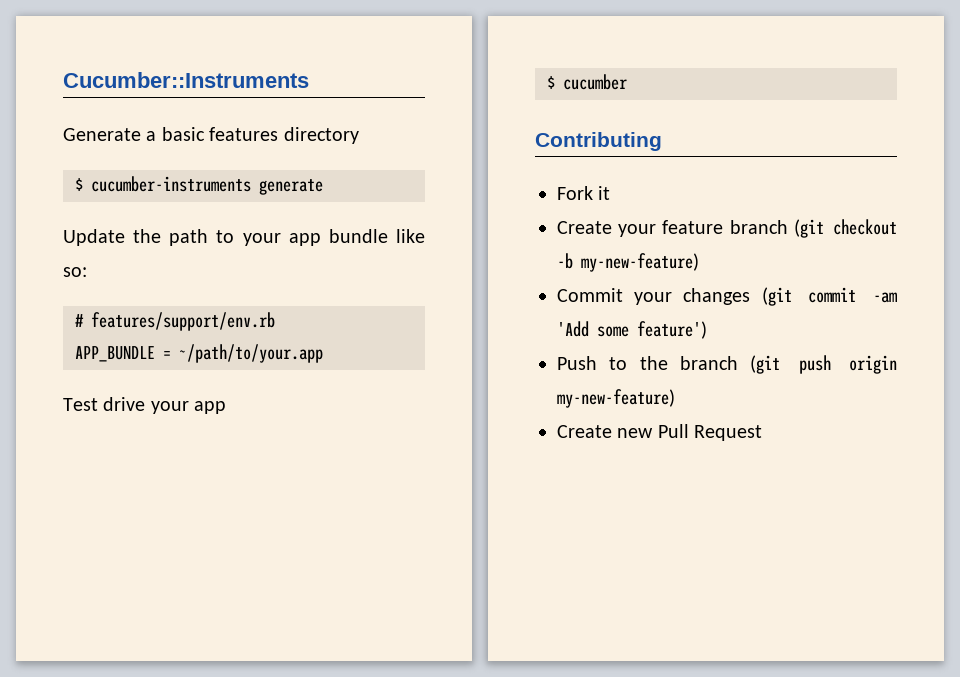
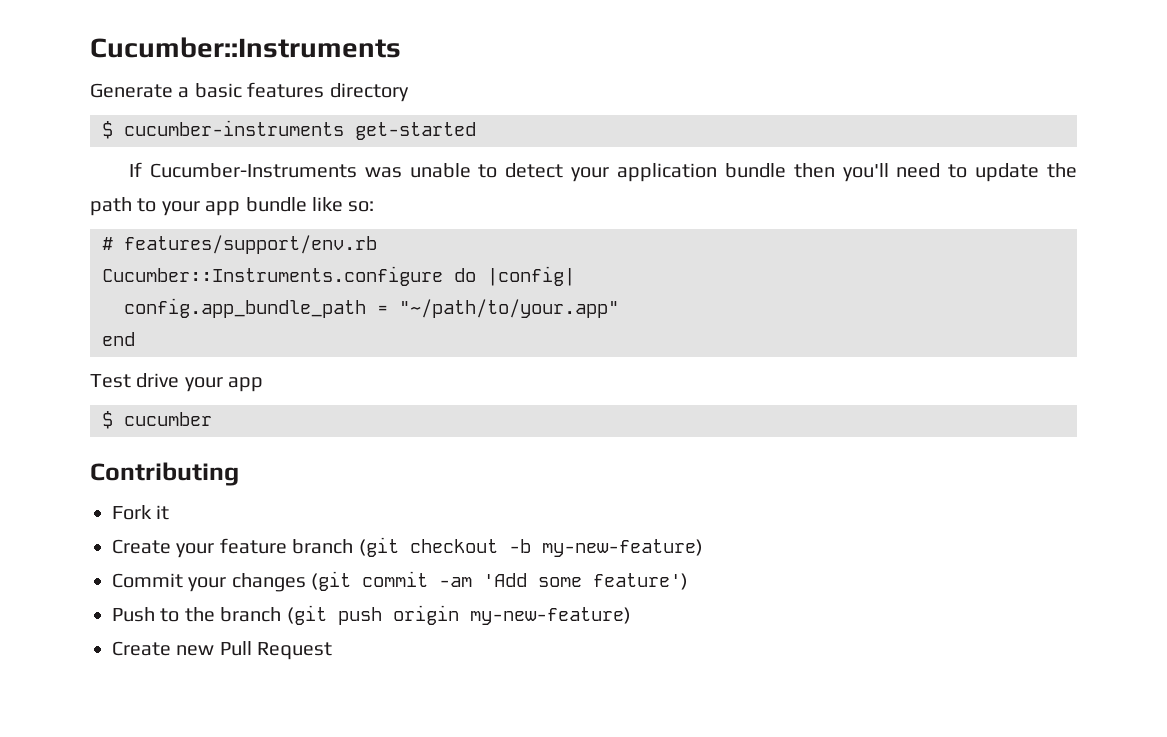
- $ cucumber-instruments generate
- Update the path to your app bundle like so:
+ $ cucumber-instruments get-started
+ If Cucumber-Instruments was unable to detect your application bundle then you'll need to update the path to your app bundle like so:
- APP_BUNDLE = ~/path/to/your.app
+ Cucumber::Instruments.configure do |config|
+ config.app_bundle_path = "~/path/to/your.app"
+ end

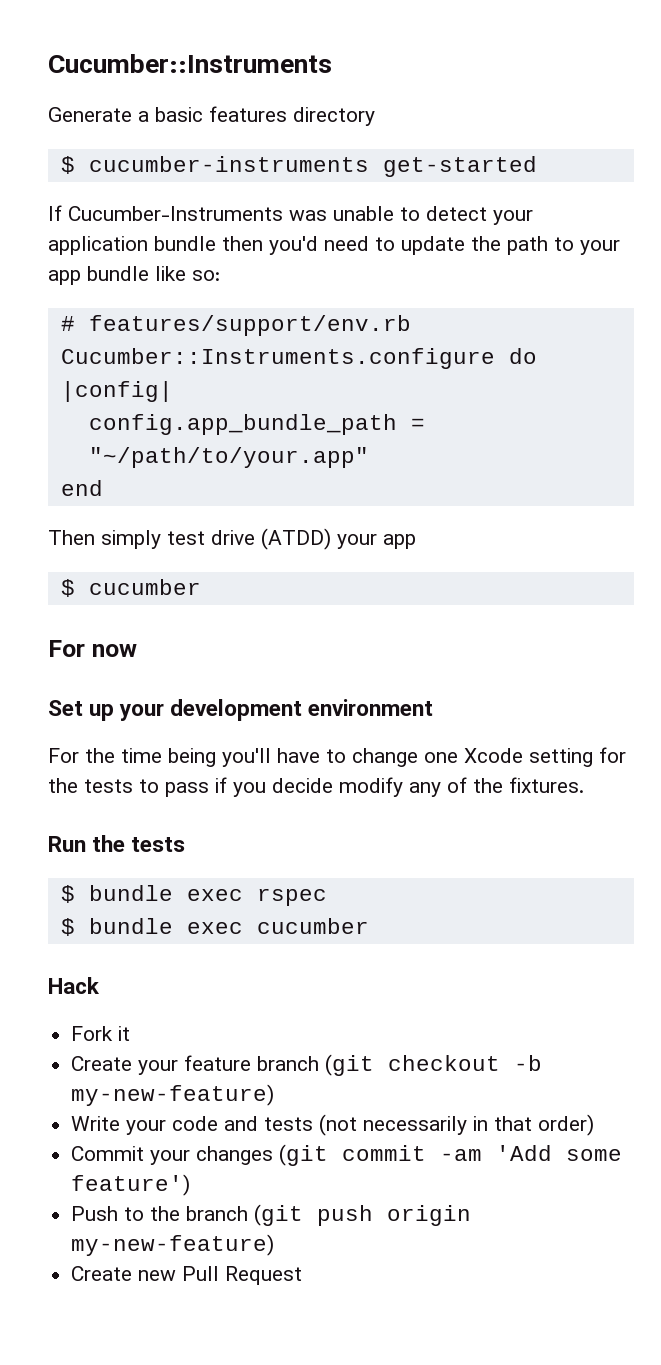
- If Cucumber-Instruments was unable to detect your application bundle then you'll need to update the path to your app bundle like so:
+ If Cucumber-Instruments was unable to detect your application bundle then you'd need to update the path to your app bundle like so:
- Test drive your app
+ Then simply test drive (ATDD) your app
- Contributing
+ For now
+ Set up your development environment
+ For the time being you'll have to change one Xcode setting for the tests to pass if you decide modify any of the fixtures.
+ Run the tests
+ $ bundle exec rspec
+ $ bundle exec cucumber
+ Hack
+ Write your code and tests (not necessarily in that order)

